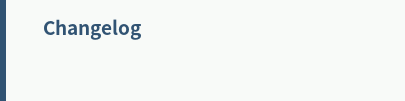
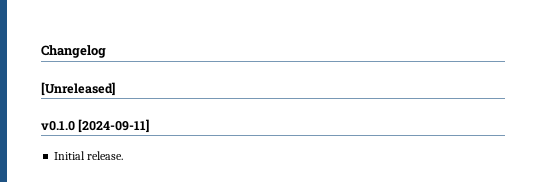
+ [Unreleased]
+ v0.1.0 [2024-09-11]
+ Initial release.

